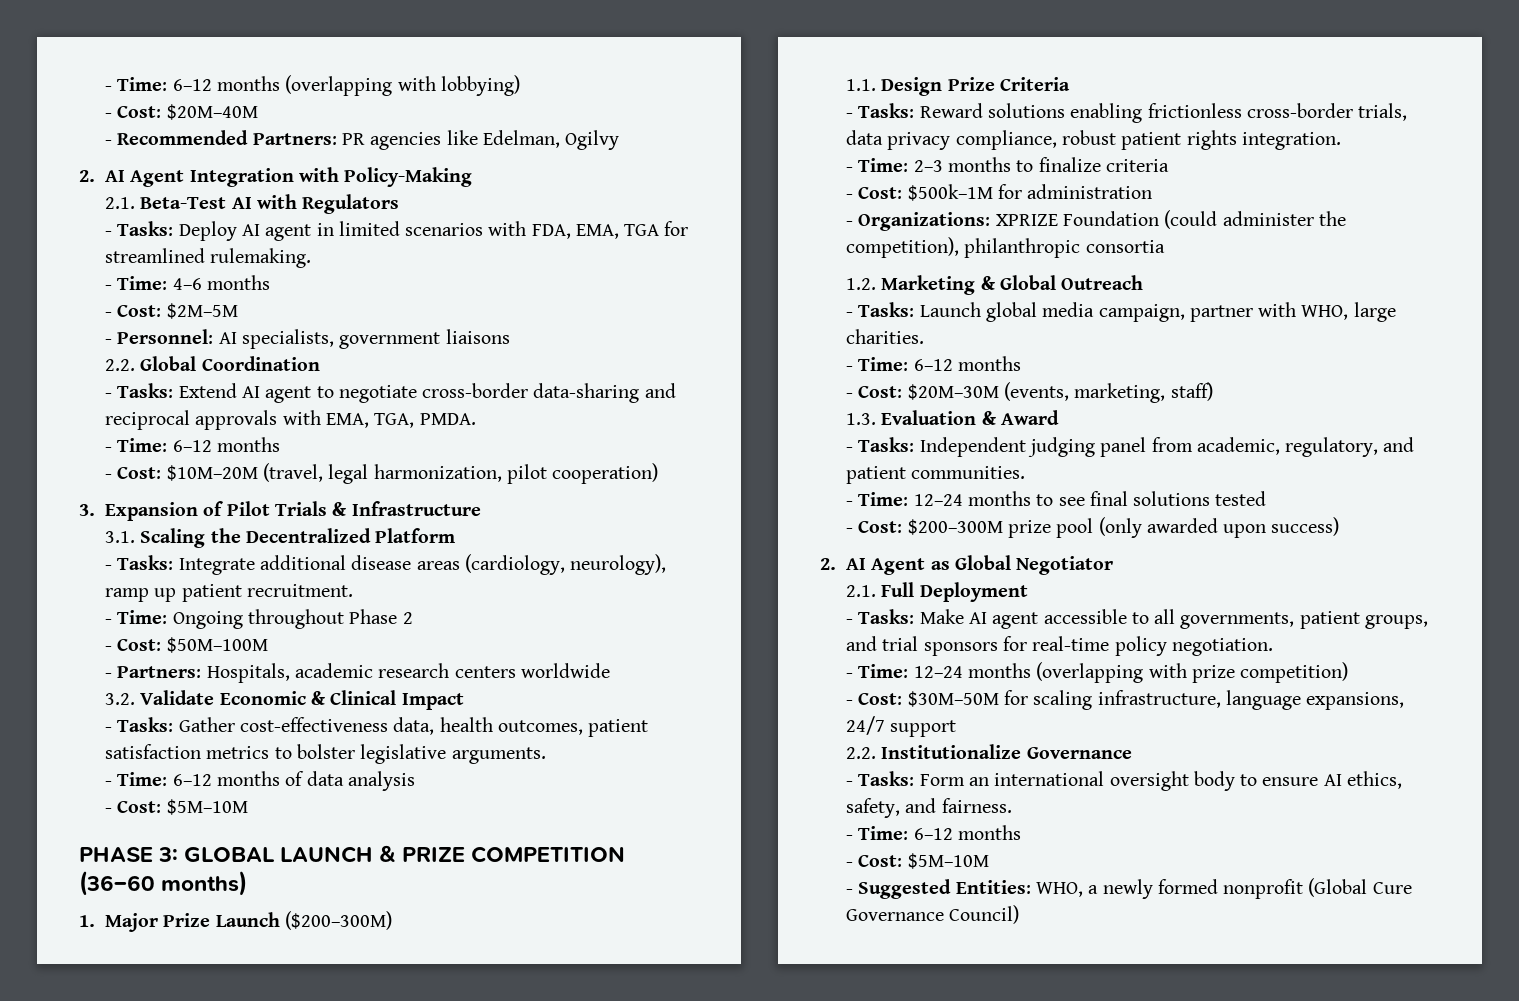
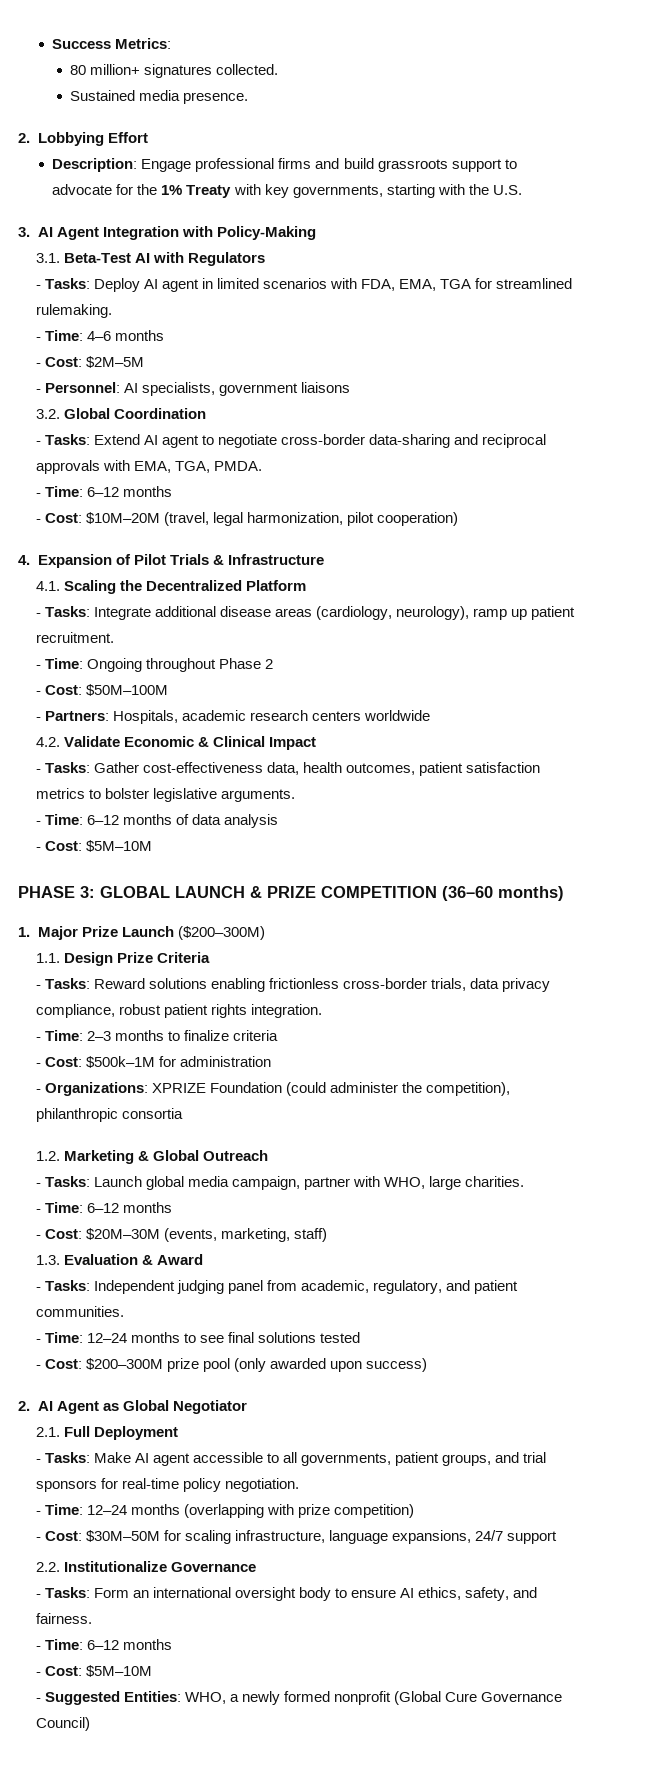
- - Time: 6–12 months (overlapping with lobbying)
- - Cost: $20M–40M
- - Recommended Partners: PR agencies like Edelman, Ogilvy
- 2. AI Agent Integration with Policy-Making
+ Success Metrics:
+ 80 million+ signatures collected.
+ Sustained media presence.
+ 2. Lobbying Effort
+ Description: Engage professional firms and build grassroots support to advocate for the 1% Treaty with key governments, starting with the U.S.
+ 3. AI Agent Integration with Policy-Making
- 2.1. Beta-Test AI with Regulators
+ 3.1. Beta-Test AI with Regulators
- 2.2. Global Coordination
+ 3.2. Global Coordination
- 3. Expansion of Pilot Trials & Infrastructure
+ 4. Expansion of Pilot Trials & Infrastructure
- 3.1. Scaling the Decentralized Platform
+ 4.1. Scaling the Decentralized Platform
- 3.2. Validate Economic & Clinical Impact
+ 4.2. Validate Economic & Clinical Impact

